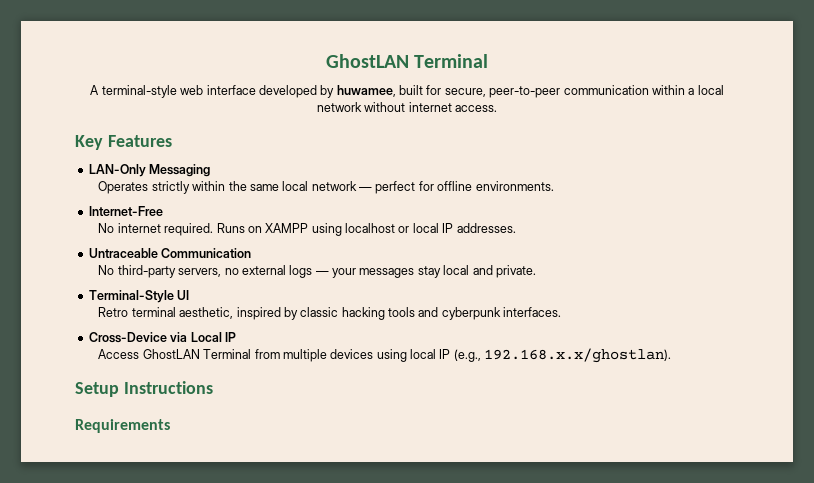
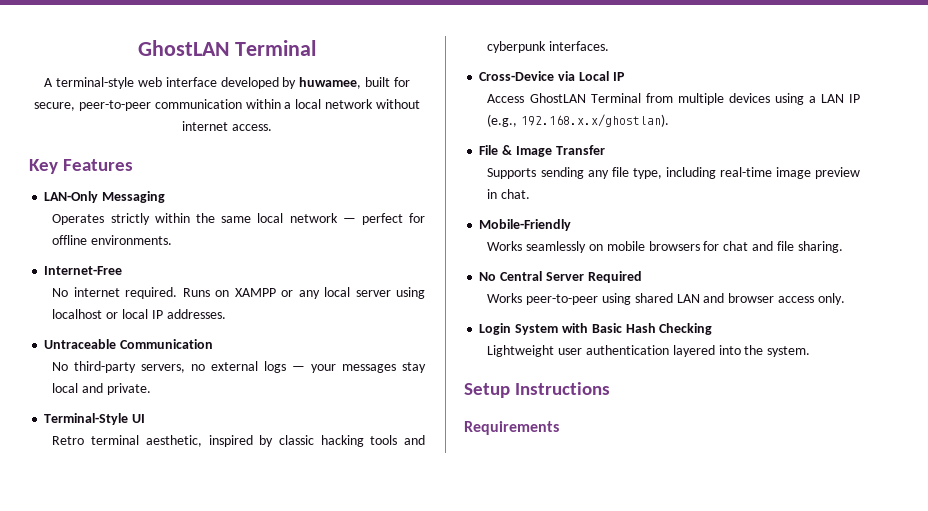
- Runs on XAMPP using localhost or local IP addresses.
+ Runs on XAMPP or any local server using localhost or local IP addresses.
- Access GhostLAN Terminal from multiple devices using local IP (e.g., 192.168.x.x/ghostlan).
+ Access GhostLAN Terminal from multiple devices using a LAN IP (e.g., 192.168.x.x/ghostlan).
+ File & Image Transfer
+ Supports sending any file type, including real-time image preview in chat.
+ Mobile-Friendly
+ Works seamlessly on mobile browsers for chat and file sharing.
+ No Central Server Required
+ Works peer-to-peer using shared LAN and browser access only.
+ Login System with Basic Hash Checking
+ Lightweight user authentication layered into the system.

